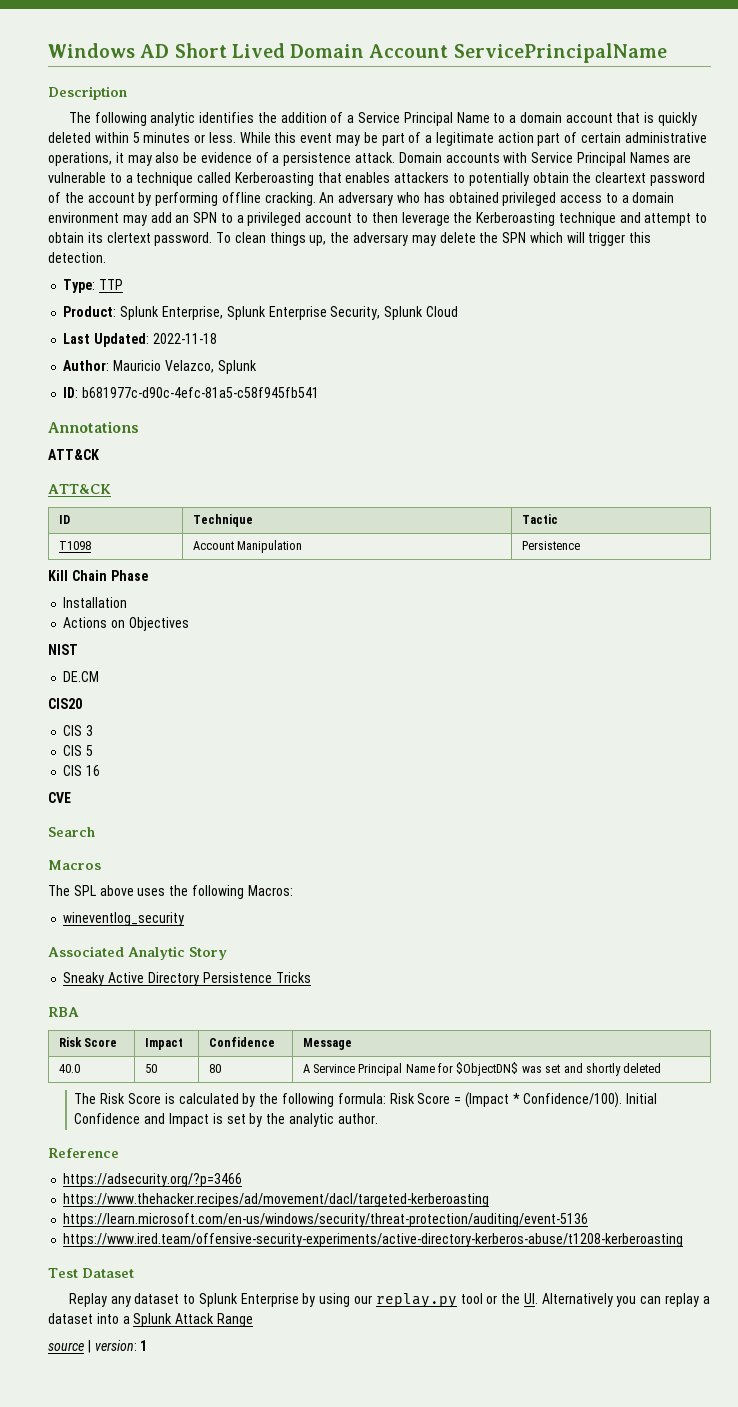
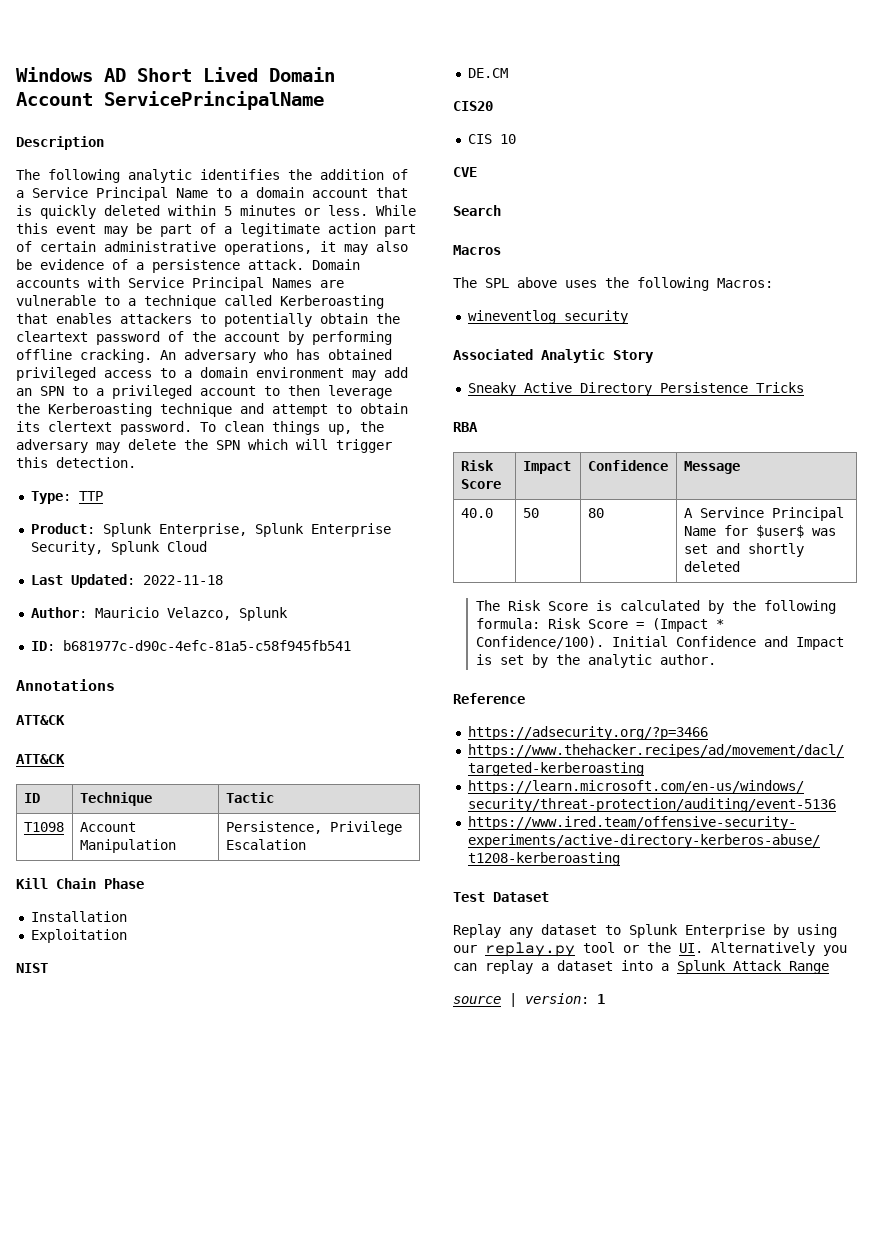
- T1098 | Account Manipulation | Persistence
+ T1098 | Account Manipulation | Persistence, Privilege Escalation
- Actions on Objectives
+ Exploitation
- CIS 3
- CIS 5
- CIS 16
+ CIS 10
- 40.0 | 50 | 80 | A Servince Principal Name for $ObjectDN$ was set and shortly deleted
+ 40.0 | 50 | 80 | A Servince Principal Name for $user$ was set and shortly deleted

